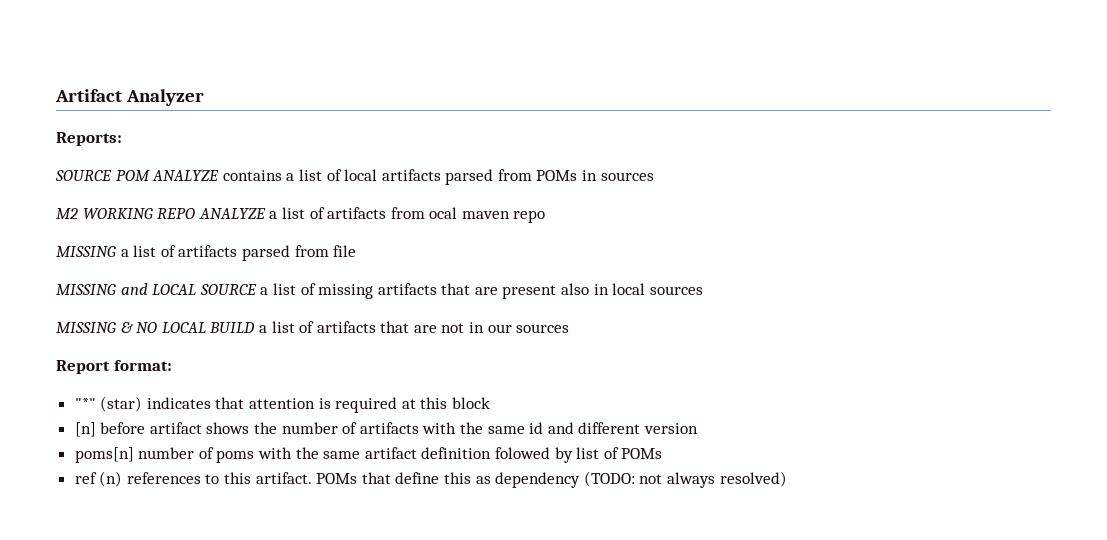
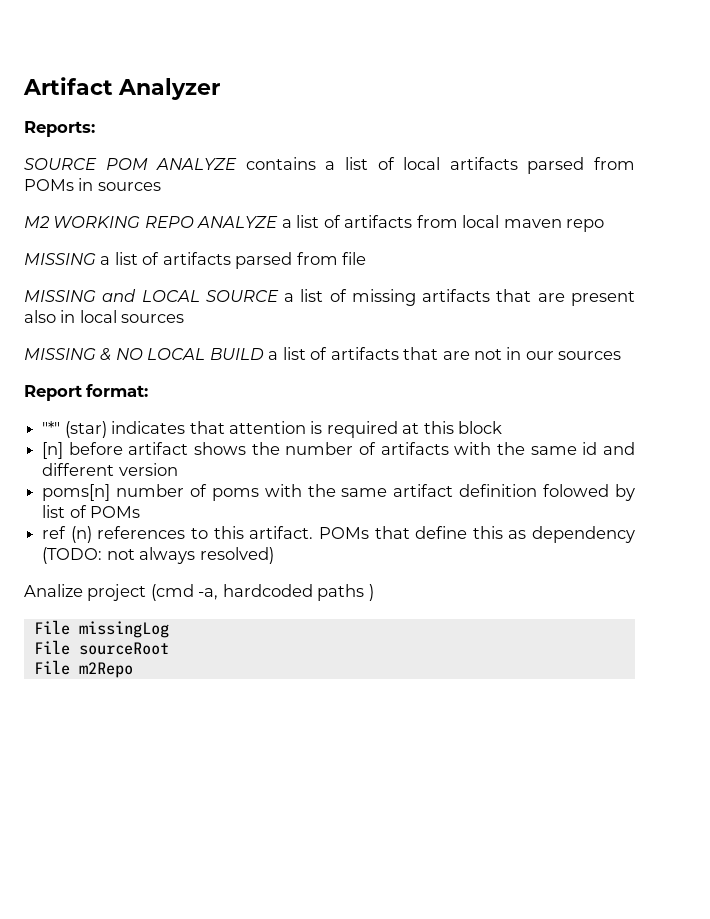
- M2 WORKING REPO ANALYZE a list of artifacts from ocal maven repo
+ M2 WORKING REPO ANALYZE a list of artifacts from local maven repo
+ Analize project (cmd -a, hardcoded paths )
+ File missingLog
+ File sourceRoot
+ File m2Repo

